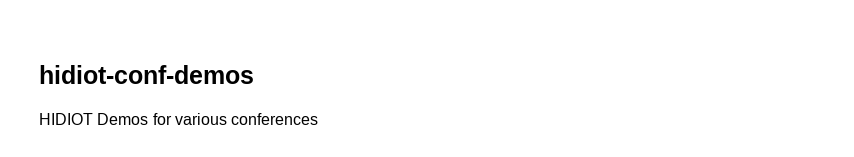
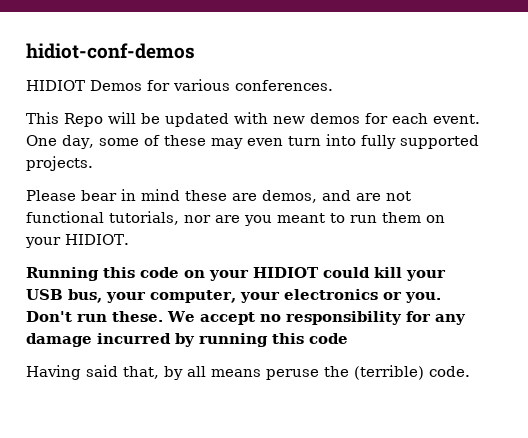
- HIDIOT Demos for various conferences
+ HIDIOT Demos for various conferences.
+ This Repo will be updated with new demos for each event. One day, some of these may even turn into fully supported projects.
+ Please bear in mind these are demos, and are not functional tutorials, nor are you meant to run them on your HIDIOT.
+ Running this code on your HIDIOT could kill your USB bus, your computer, your electronics or you. Don't run these. We accept no responsibility for any damage incurred by running this code
+ Having said that, by all means peruse the (terrible) code.

